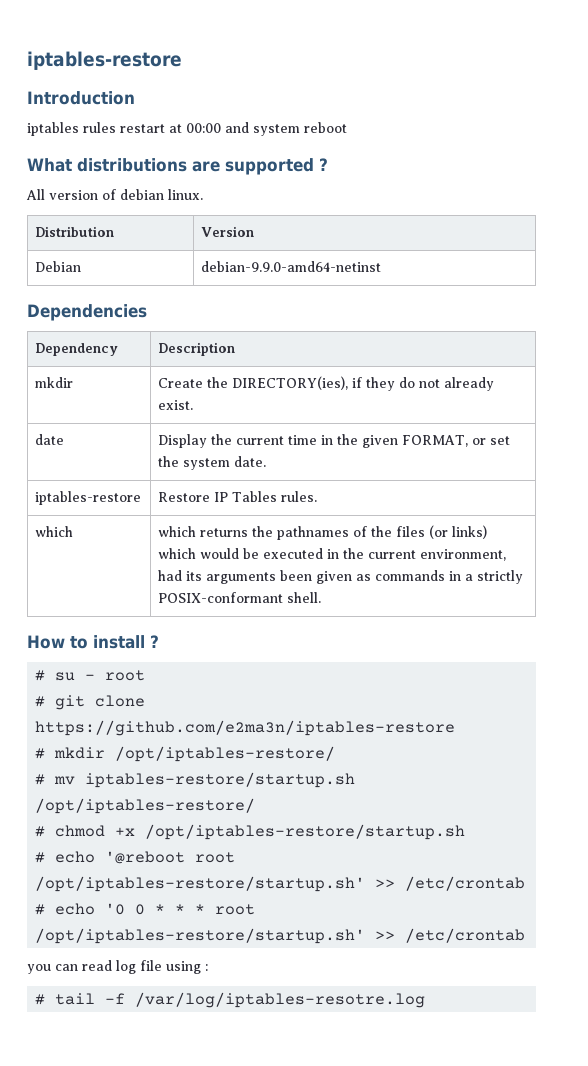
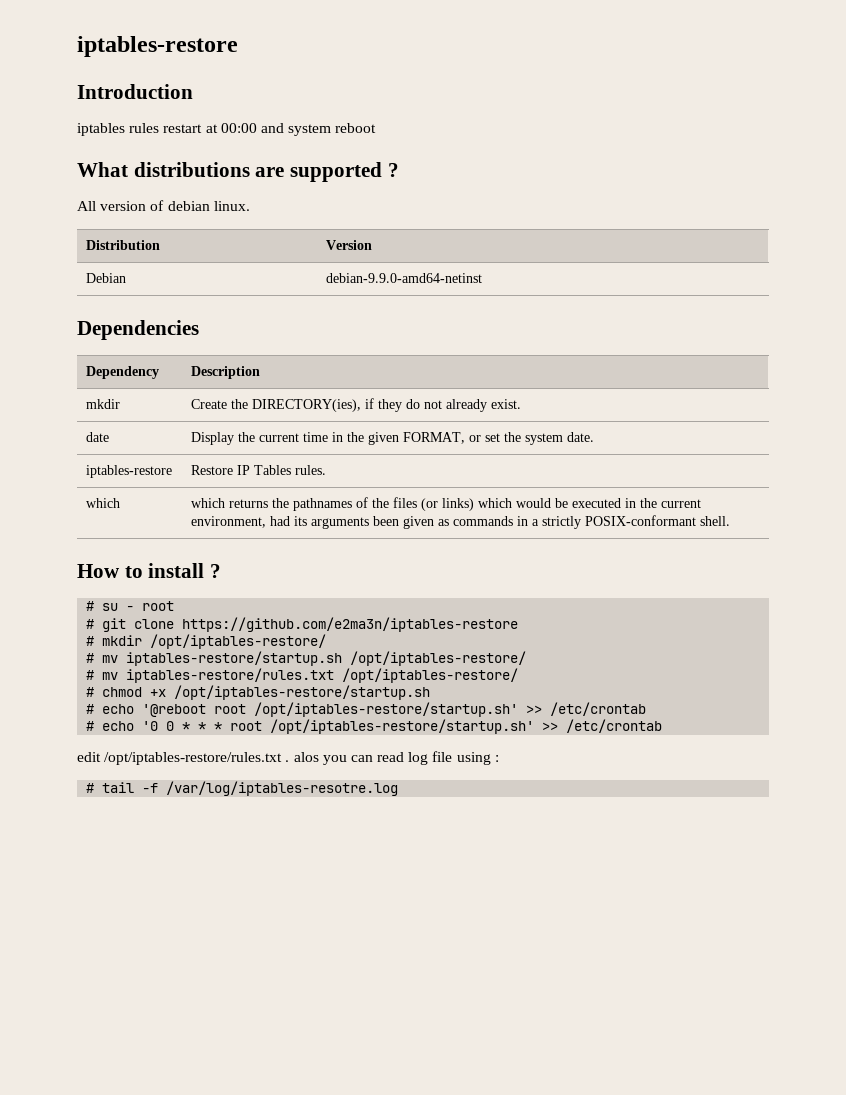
+ # mv iptables-restore/rules.txt /opt/iptables-restore/
- you can read log file using :
+ edit /opt/iptables-restore/rules.txt . alos you can read log file using :

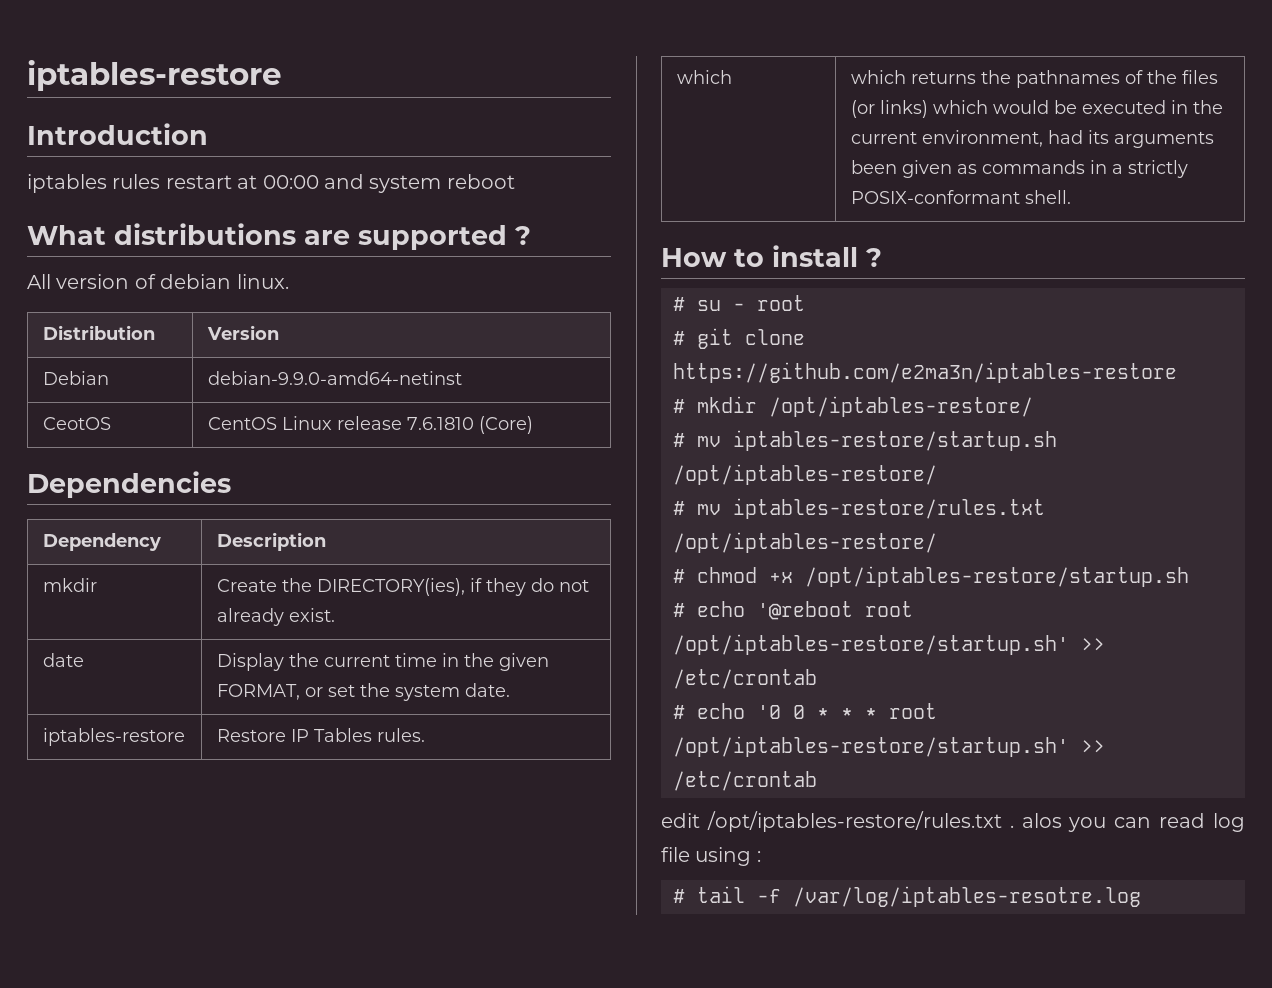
+ CeotOS | CentOS Linux release 7.6.1810 (Core)

